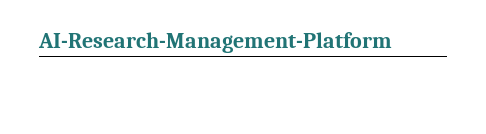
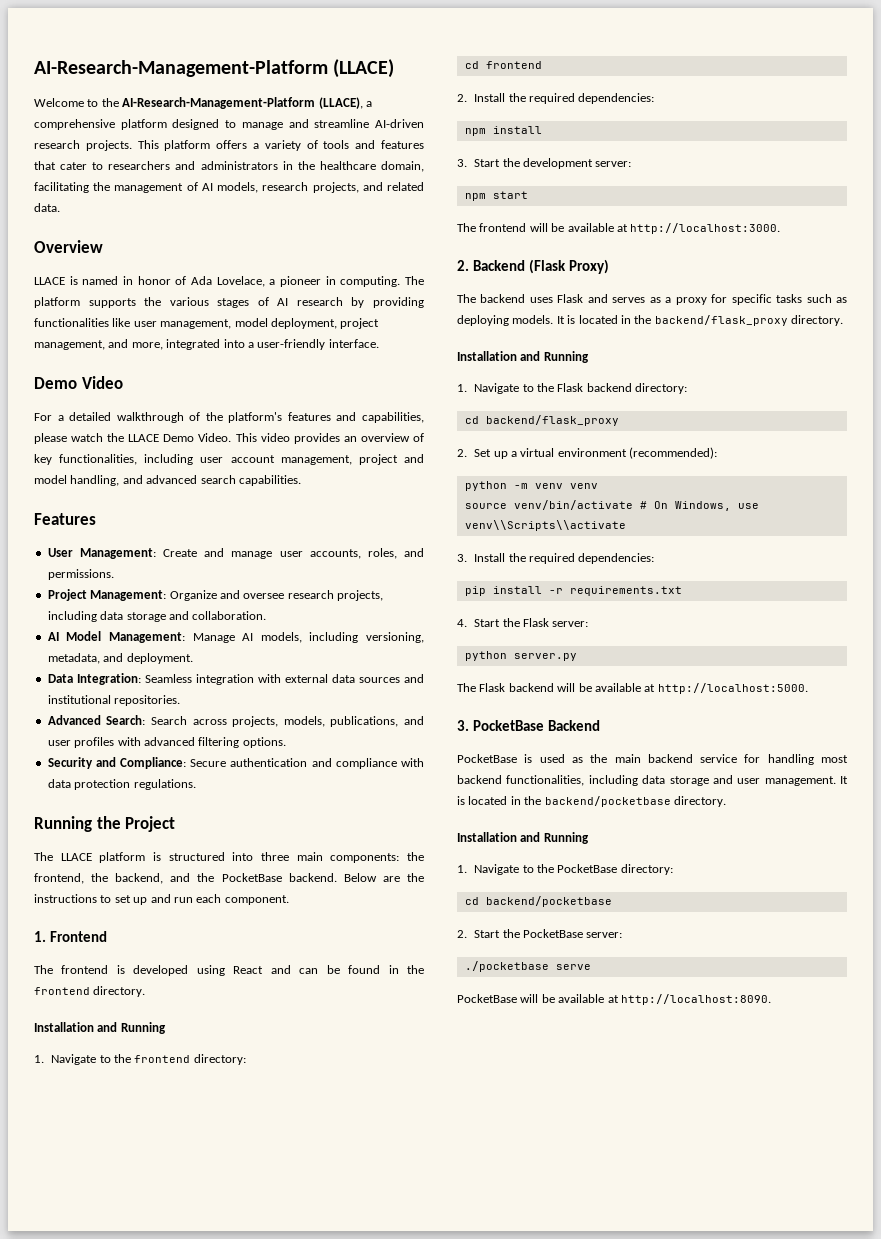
- AI-Research-Management-Platform
+ AI-Research-Management-Platform (LLACE)
+ Welcome to the AI-Research-Management-Platform (LLACE), a comprehensive platform designed to manage and streamline AI-driven research projects. This platform offers a variety of tools and features that cater to researchers and administrators in the healthcare domain, facilitating the management of AI models, research projects, and related data.
+ Overview
+ LLACE is named in honor of Ada Lovelace, a pioneer in computing. The platform supports the various stages of AI research by providing functionalities like user management, model deployment, project management, and more, integrated into a user-friendly interface.
+ Demo Video
+ For a detailed walkthrough of the platform's features and capabilities, please watch the LLACE Demo Video. This video provides an overview of key functionalities, including user account management, project and model handling, and advanced search capabilities.
+ Features
+ User Management: Create and manage user accounts, roles, and permissions.
+ Project Management: Organize and oversee research projects, including data storage and collaboration.
+ AI Model Management: Manage AI models, including versioning, metadata, and deployment.
+ Data Integration: Seamless integration with external data sources and institutional repositories.
+ Advanced Search: Search across projects, models, publications, and user profiles with advanced filtering options.
+ Security and Compliance: Secure authentication and compliance with data protection regulations.
+ Running the Project
+ The LLACE platform is structured into three main components: the frontend, the backend, and the PocketBase backend. Below are the instructions to set up and run each component.
+ 1. Frontend
+ The frontend is developed using React and can be found in the frontend directory.
+ Installation and Running
+ 1. Navigate to the frontend directory:
+ cd frontend
+ 2. Install the required dependencies:
+ npm install
+ 3. Start the development server:
+ npm start
+ The frontend will be available at http://localhost:3000.
+ 2. Backend (Flask Proxy)
+ The backend uses Flask and serves as a proxy for specific tasks such as deploying models. It is located in the backend/flask_proxy directory.
+ Installation and Running
+ 1. Navigate to the Flask backend directory:
+ cd backend/flask_proxy
+ 2. Set up a virtual environment (recommended):
+ python -m venv venv
+ source venv/bin/activate # On Windows, use venv\\Scripts\\activate
+ 3. Install the required dependencies:
+ pip install -r requirements.txt
+ 4. Start the Flask server:
+ python server.py
+ The Flask backend will be available at http://localhost:5000.
+ 3. PocketBase Backend
+ PocketBase is used as the main backend service for handling most backend functionalities, including data storage and user management. It is located in the backend/pocketbase directory.
+ Installation and Running
+ 1. Navigate to the PocketBase directory:
+ cd backend/pocketbase
+ 2. Start the PocketBase server:
+ ./pocketbase serve
+ PocketBase will be available at http://localhost:8090.

